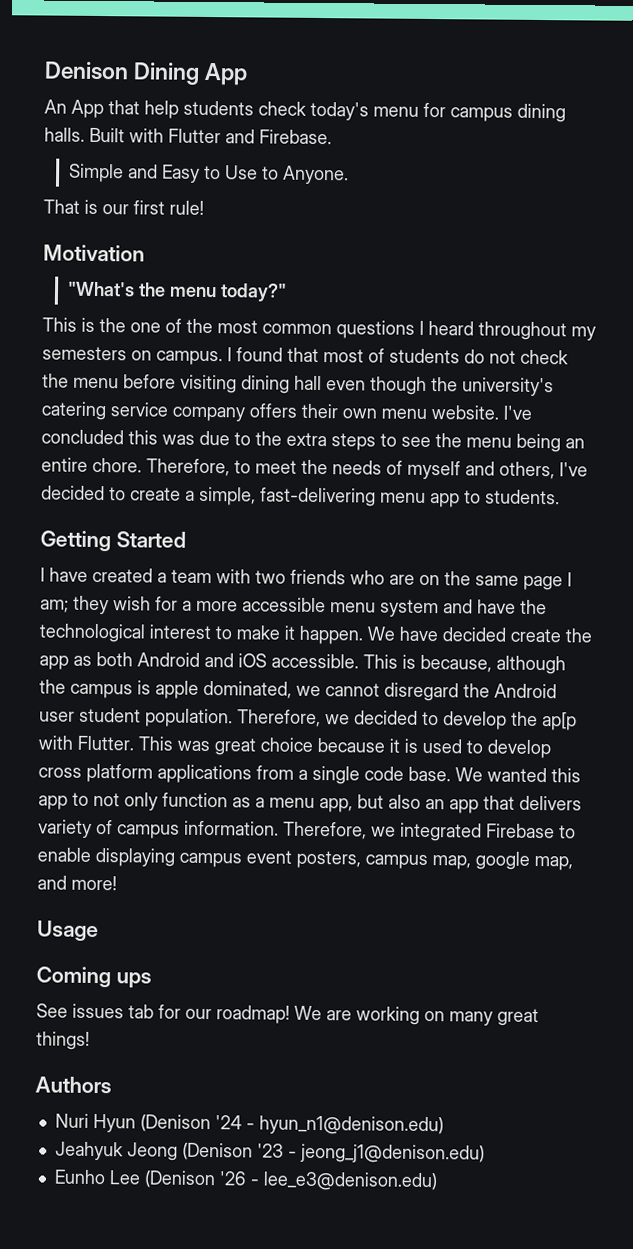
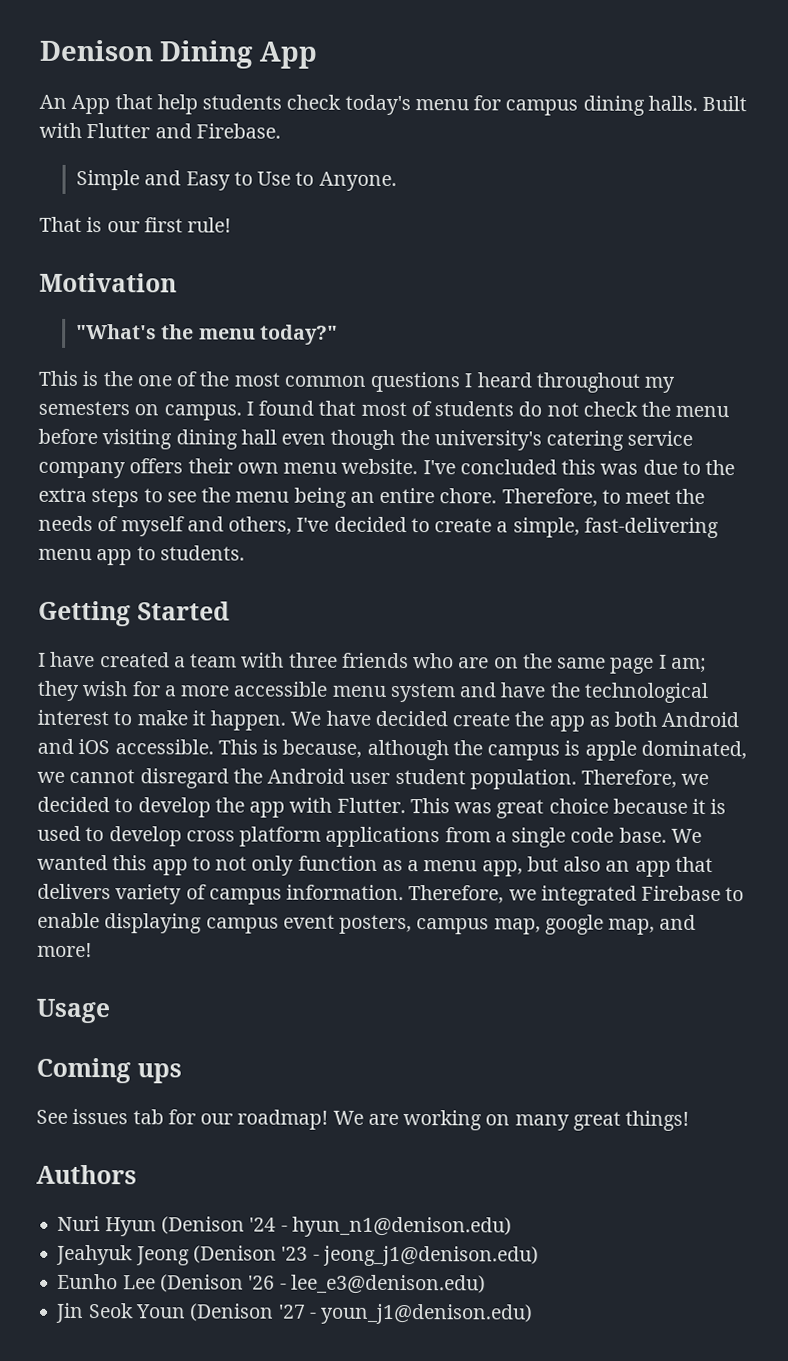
- I have created a team with two friends who are on the same page I am; they wish for a more accessible menu system and have the technological interest to make it happen.
+ I have created a team with three friends who are on the same page I am; they wish for a more accessible menu system and have the technological interest to make it happen.
- Therefore, we decided to develop the ap[p with Flutter.
+ Therefore, we decided to develop the app with Flutter.
+ Jin Seok Youn (Denison '27 - youn_j1@denison.edu)

